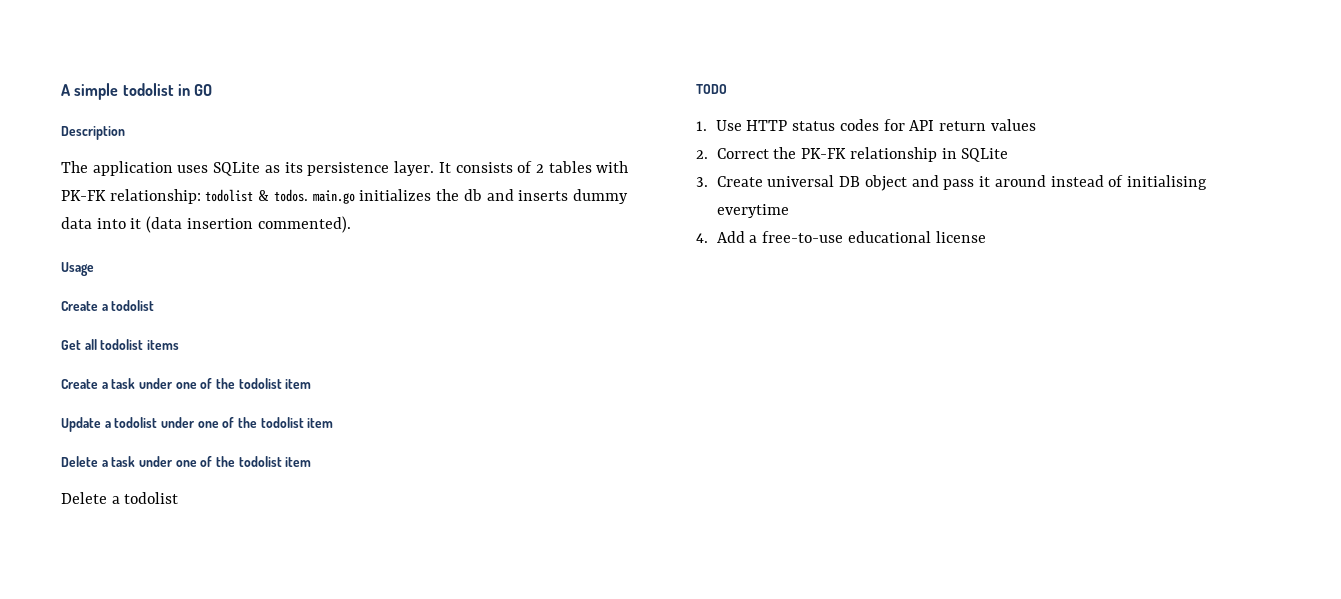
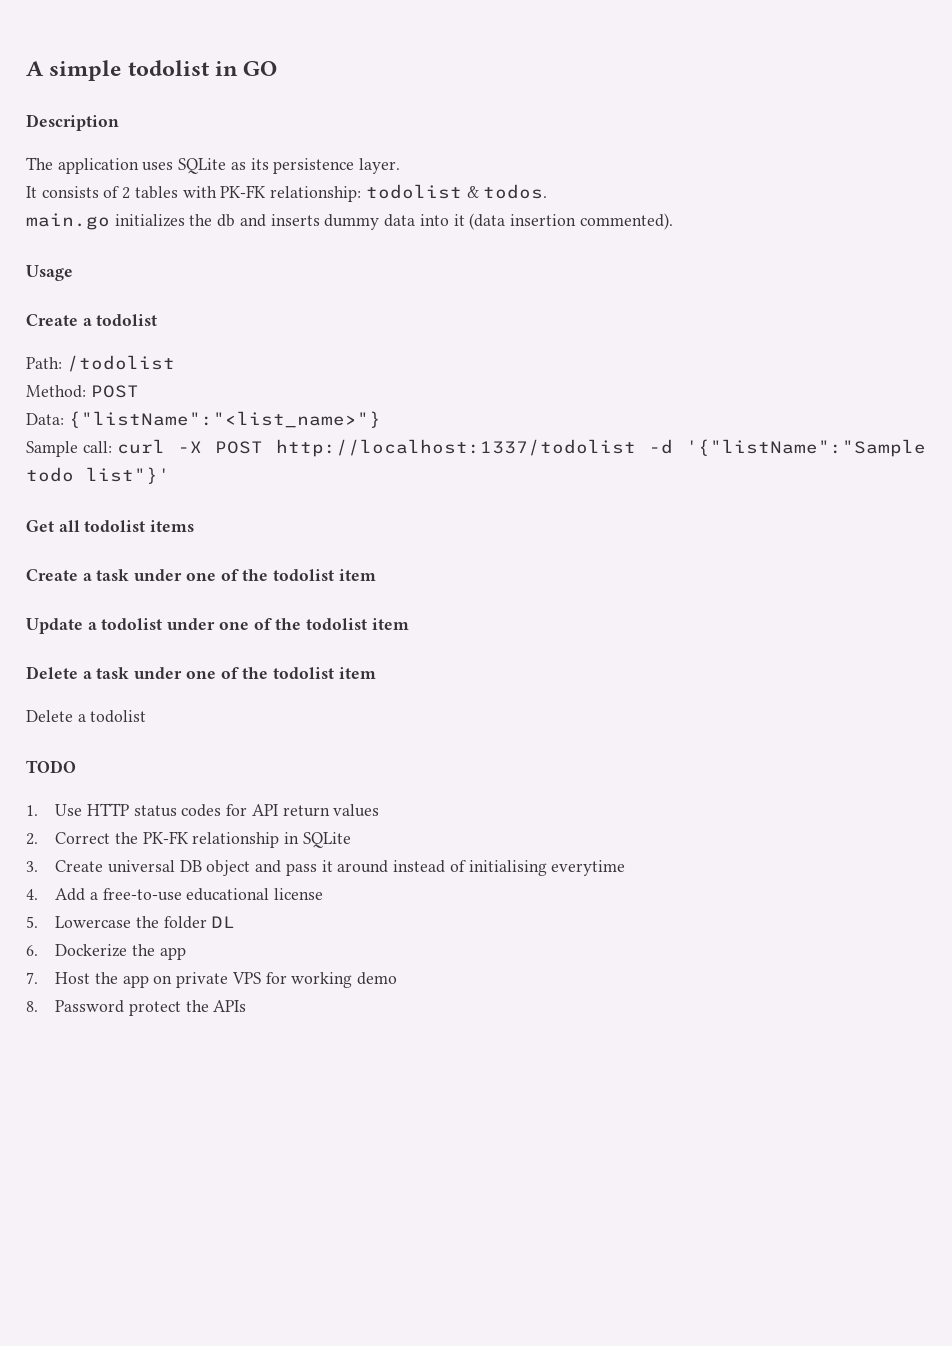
- The application uses SQLite as its persistence layer. It consists of 2 tables with PK-FK relationship: todolist & todos. main.go initializes the db and inserts dummy data into it (data insertion commented).
+ The application uses SQLite as its persistence layer.
+ It consists of 2 tables with PK-FK relationship: todolist & todos.
+ main.go initializes the db and inserts dummy data into it (data insertion commented).
+ Path: /todolist
+ Method: POST
+ Data: {"listName":"<list_name>"}
+ Sample call: curl -X POST http://localhost:1337/todolist -d '{"listName":"Sample todo list"}'
+ 5. Lowercase the folder DL
+ 6. Dockerize the app
+ 7. Host the app on private VPS for working demo
+ 8. Password protect the APIs

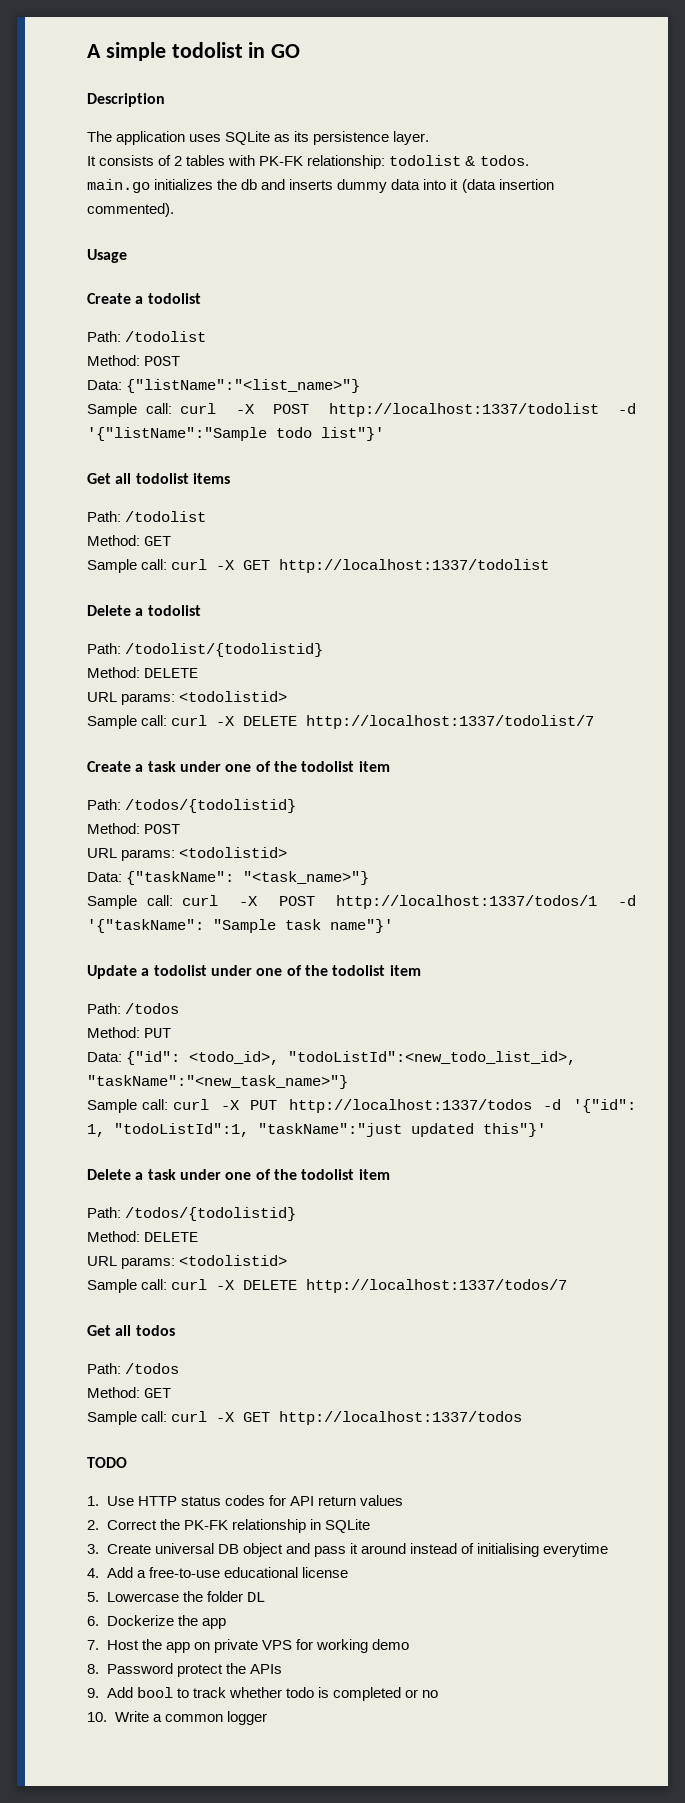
  Get all todolist items
+ Path: /todolist
+ Method: GET
+ Sample call: curl -X GET http://localhost:1337/todolist
+ Delete a todolist
+ Path: /todolist/{todolistid}
+ Method: DELETE
+ URL params: <todolistid>
+ Sample call: curl -X DELETE http://localhost:1337/todolist/7
  Create a task under one of the todolist item
+ Path: /todos/{todolistid}
+ Method: POST
+ URL params: <todolistid>
+ Data: {"taskName": "<task_name>"}
+ Sample call: curl -X POST http://localhost:1337/todos/1 -d '{"taskName": "Sample task name"}'
  Update a todolist under one of the todolist item
+ Path: /todos
+ Method: PUT
+ Data: {"id": <todo_id>, "todoListId":<new_todo_list_id>, "taskName":"<new_task_name>"}
+ Sample call: curl -X PUT http://localhost:1337/todos -d '{"id": 1, "todoListId":1, "taskName":"just updated this"}'
  Delete a task under one of the todolist item
- Delete a todolist
+ Path: /todos/{todolistid}
+ Method: DELETE
+ URL params: <todolistid>
+ Sample call: curl -X DELETE http://localhost:1337/todos/7
+ Get all todos
+ Path: /todos
+ Method: GET
+ Sample call: curl -X GET http://localhost:1337/todos
+ 9. Add bool to track whether todo is completed or no
+ 10. Write a common logger

